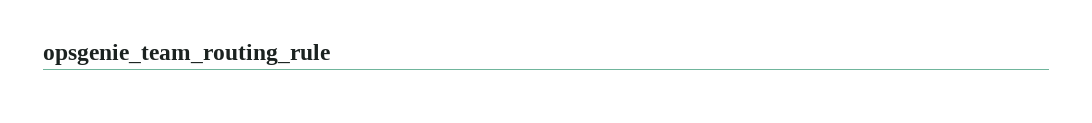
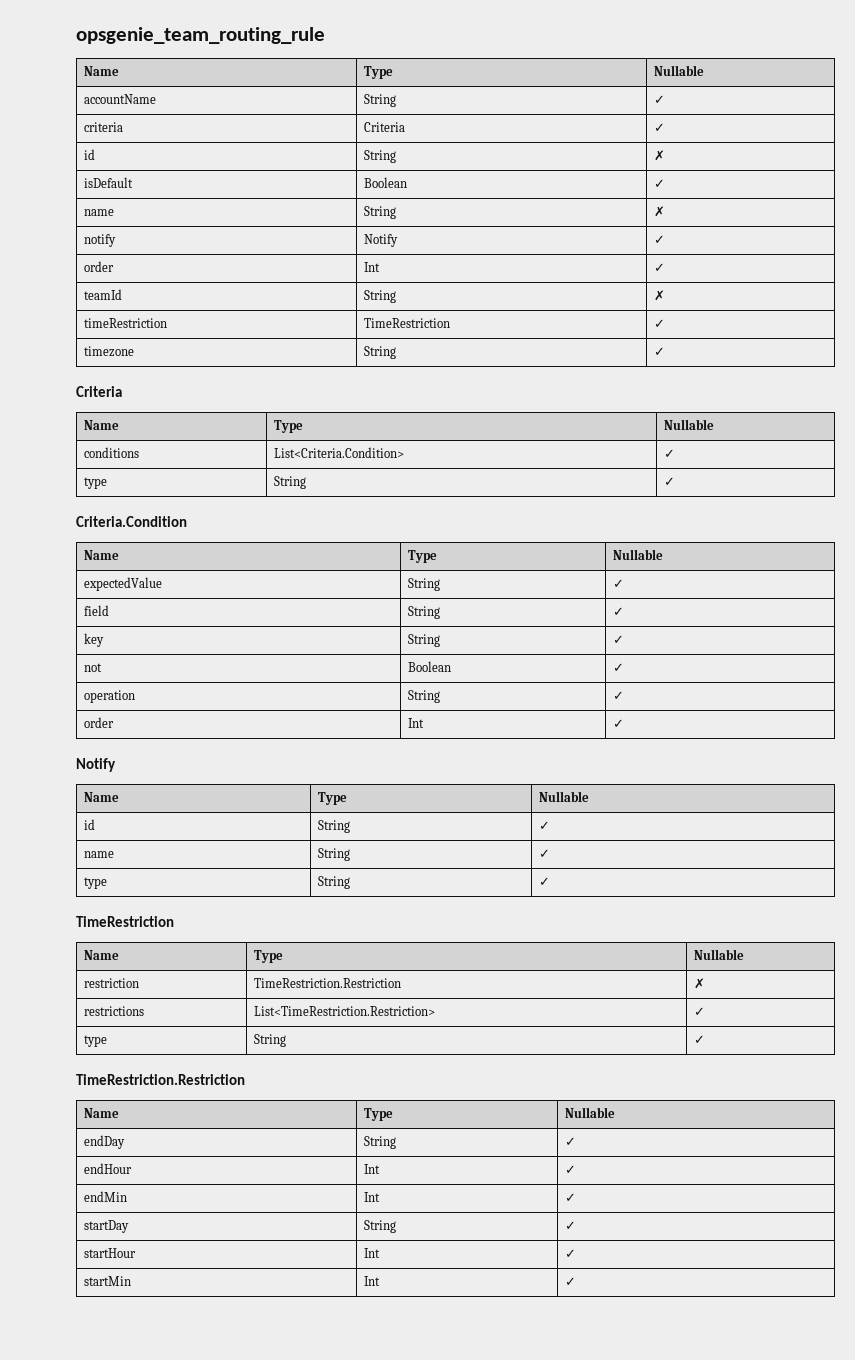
  opsgenie_team_routing_rule
+ Name | Type | Nullable
+ accountName | String | ✓
+ criteria | Criteria | ✓
+ id | String | ✗
+ isDefault | Boolean | ✓
+ name | String | ✗
+ notify | Notify | ✓
+ order | Int | ✓
+ teamId | String | ✗
+ timeRestriction | TimeRestriction | ✓
+ timezone | String | ✓
+ Criteria
+ Name | Type | Nullable
+ conditions | List<Criteria.Condition> | ✓
+ type | String | ✓
+ Criteria.Condition
+ Name | Type | Nullable
+ expectedValue | String | ✓
+ field | String | ✓
+ key | String | ✓
+ not | Boolean | ✓
+ operation | String | ✓
+ order | Int | ✓
+ Notify
+ Name | Type | Nullable
+ id | String | ✓
+ name | String | ✓
+ type | String | ✓
+ TimeRestriction
+ Name | Type | Nullable
+ restriction | TimeRestriction.Restriction | ✗
+ restrictions | List<TimeRestriction.Restriction> | ✓
+ type | String | ✓
+ TimeRestriction.Restriction
+ Name | Type | Nullable
+ endDay | String | ✓
+ endHour | Int | ✓
+ endMin | Int | ✓
+ startDay | String | ✓
+ startHour | Int | ✓
+ startMin | Int | ✓

